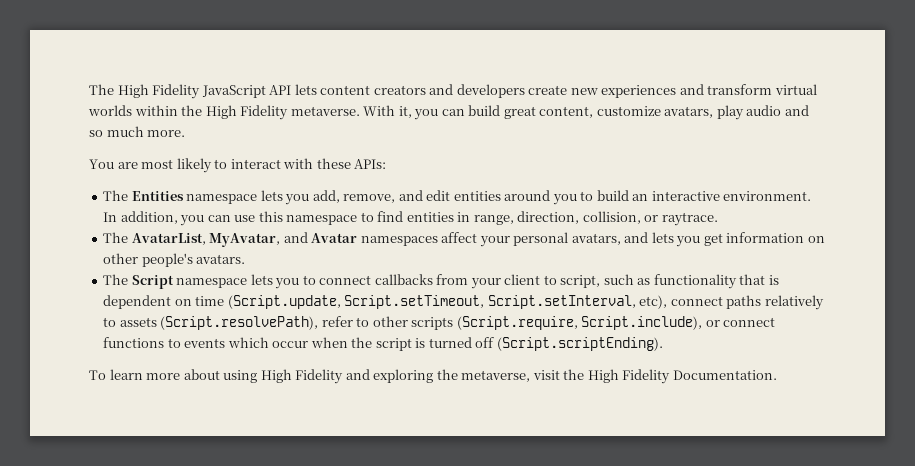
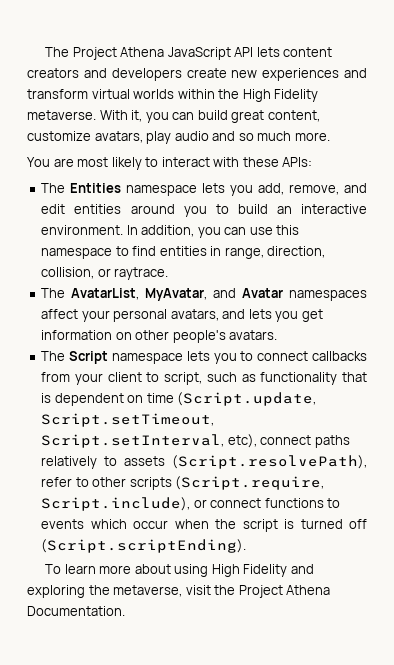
- The High Fidelity JavaScript API lets content creators and developers create new experiences and transform virtual worlds within the High Fidelity metaverse.
+ The Project Athena JavaScript API lets content creators and developers create new experiences and transform virtual worlds within the High Fidelity metaverse.
- To learn more about using High Fidelity and exploring the metaverse, visit the High Fidelity Documentation.
+ To learn more about using High Fidelity and exploring the metaverse, visit the Project Athena Documentation.

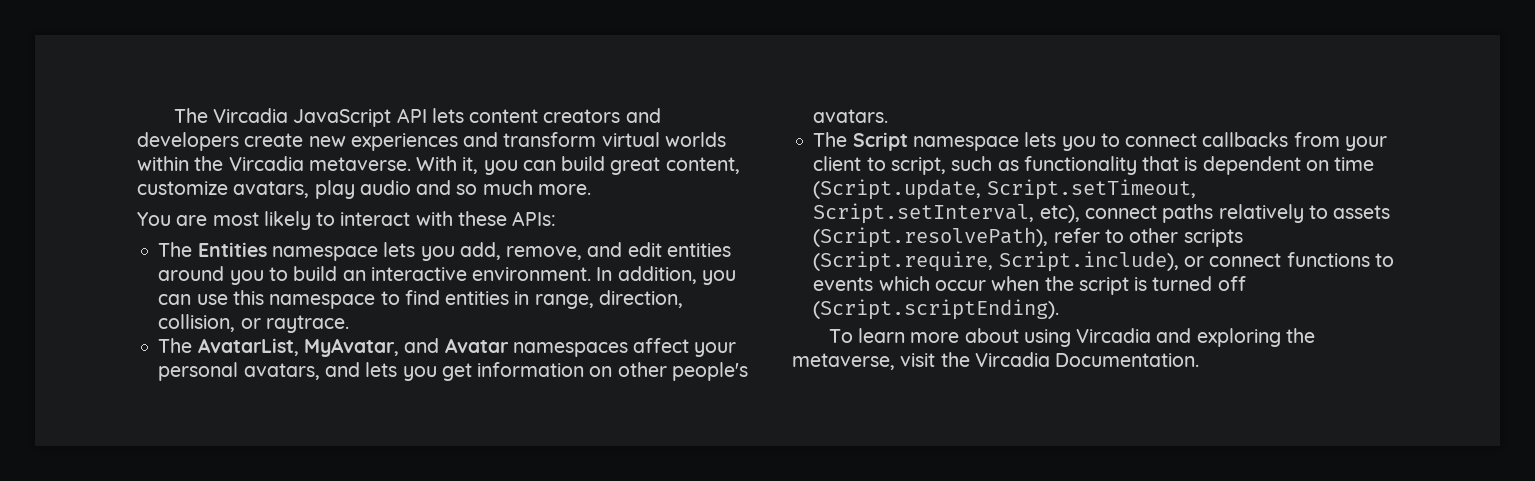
- The Project Athena JavaScript API lets content creators and developers create new experiences and transform virtual worlds within the High Fidelity metaverse.
+ The Vircadia JavaScript API lets content creators and developers create new experiences and transform virtual worlds within the Vircadia metaverse.
- To learn more about using High Fidelity and exploring the metaverse, visit the Project Athena Documentation.
+ To learn more about using Vircadia and exploring the metaverse, visit the Vircadia Documentation.

